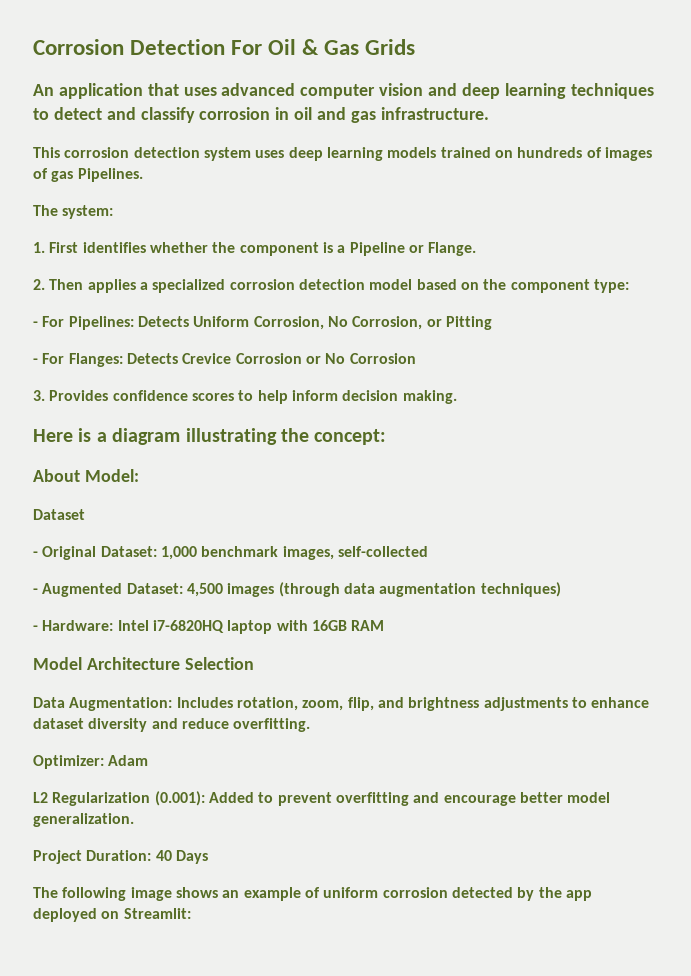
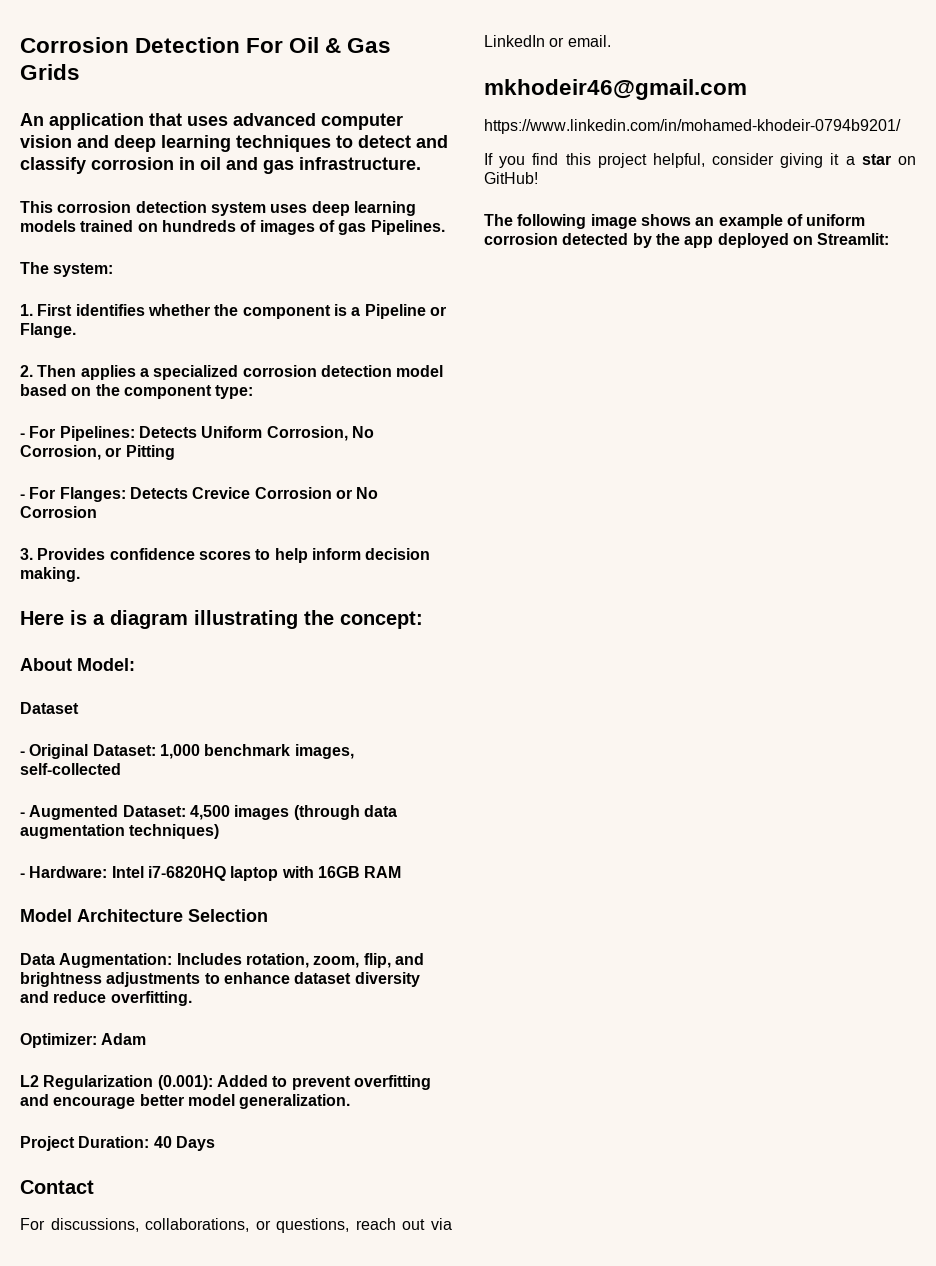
+ Contact
+ For discussions, collaborations, or questions, reach out via LinkedIn or email.
+ mkhodeir46@gmail.com
+ https://www.linkedin.com/in/mohamed-khodeir-0794b9201/
+ If you find this project helpful, consider giving it a star on GitHub!

